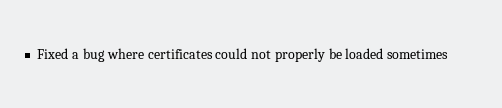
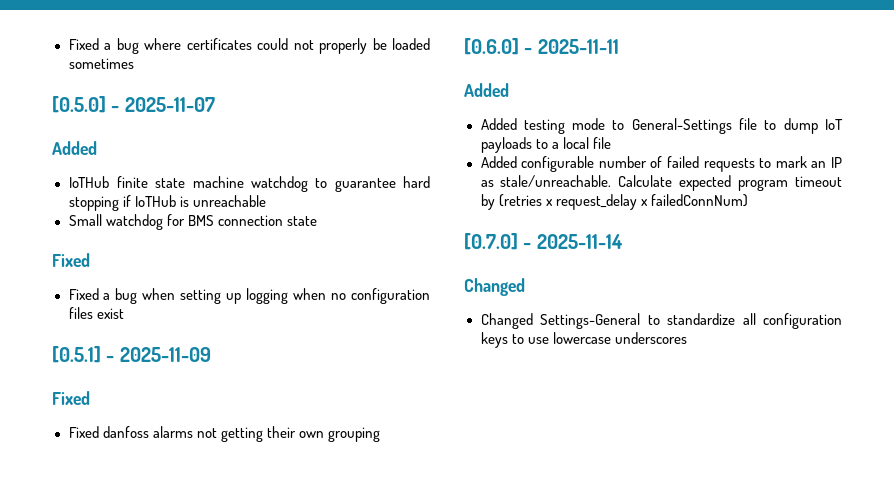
+ [0.5.0] - 2025-11-07
+ Added
+ IoTHub finite state machine watchdog to guarantee hard stopping if IoTHub is unreachable
+ Small watchdog for BMS connection state
+ Fixed
+ Fixed a bug when setting up logging when no configuration files exist
+ [0.5.1] - 2025-11-09
+ Fixed
+ Fixed danfoss alarms not getting their own grouping
+ [0.6.0] - 2025-11-11
+ Added
+ Added testing mode to General-Settings file to dump IoT payloads to a local file
+ Added configurable number of failed requests to mark an IP as stale/unreachable. Calculate expected program timeout by (retries x request_delay x failedConnNum)
+ [0.7.0] - 2025-11-14
+ Changed
+ Changed Settings-General to standardize all configuration keys to use lowercase underscores

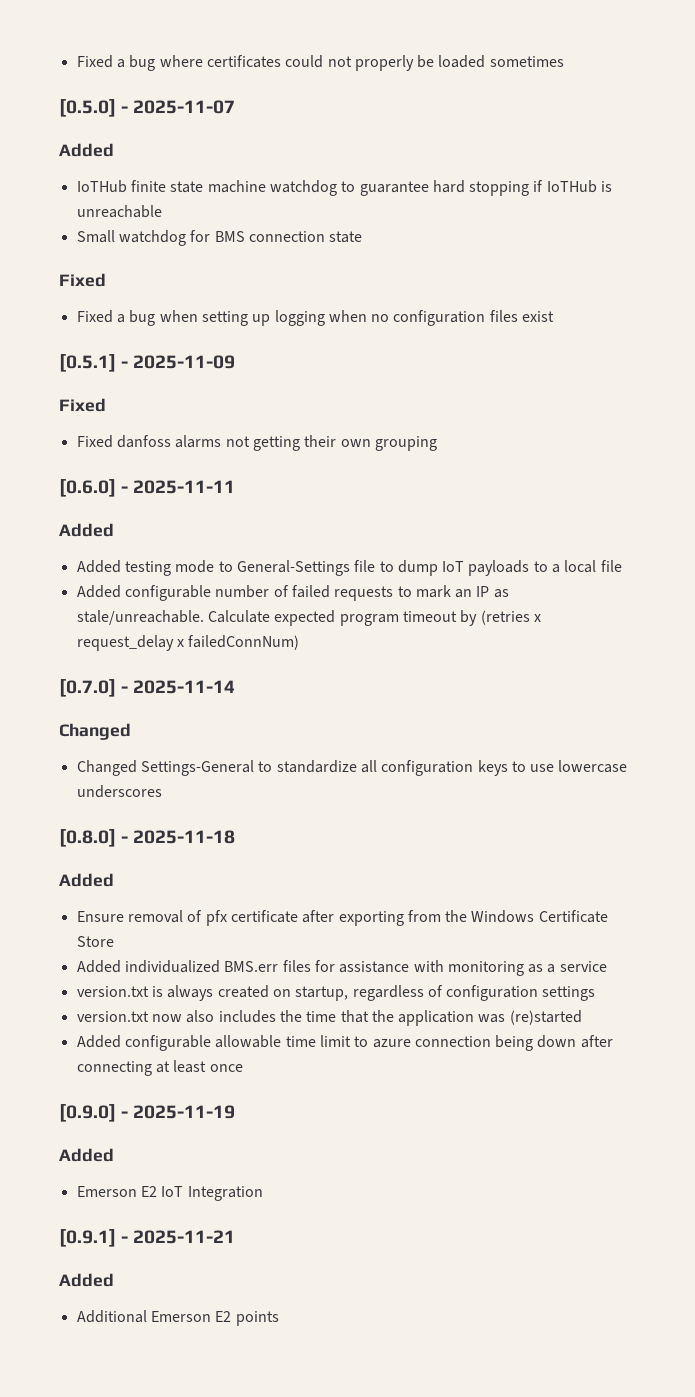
+ [0.8.0] - 2025-11-18
+ Added
+ Ensure removal of pfx certificate after exporting from the Windows Certificate Store
+ Added individualized BMS.err files for assistance with monitoring as a service
+ version.txt is always created on startup, regardless of configuration settings
+ version.txt now also includes the time that the application was (re)started
+ Added configurable allowable time limit to azure connection being down after connecting at least once
+ [0.9.0] - 2025-11-19
+ Added
+ Emerson E2 IoT Integration
+ [0.9.1] - 2025-11-21
+ Added
+ Additional Emerson E2 points

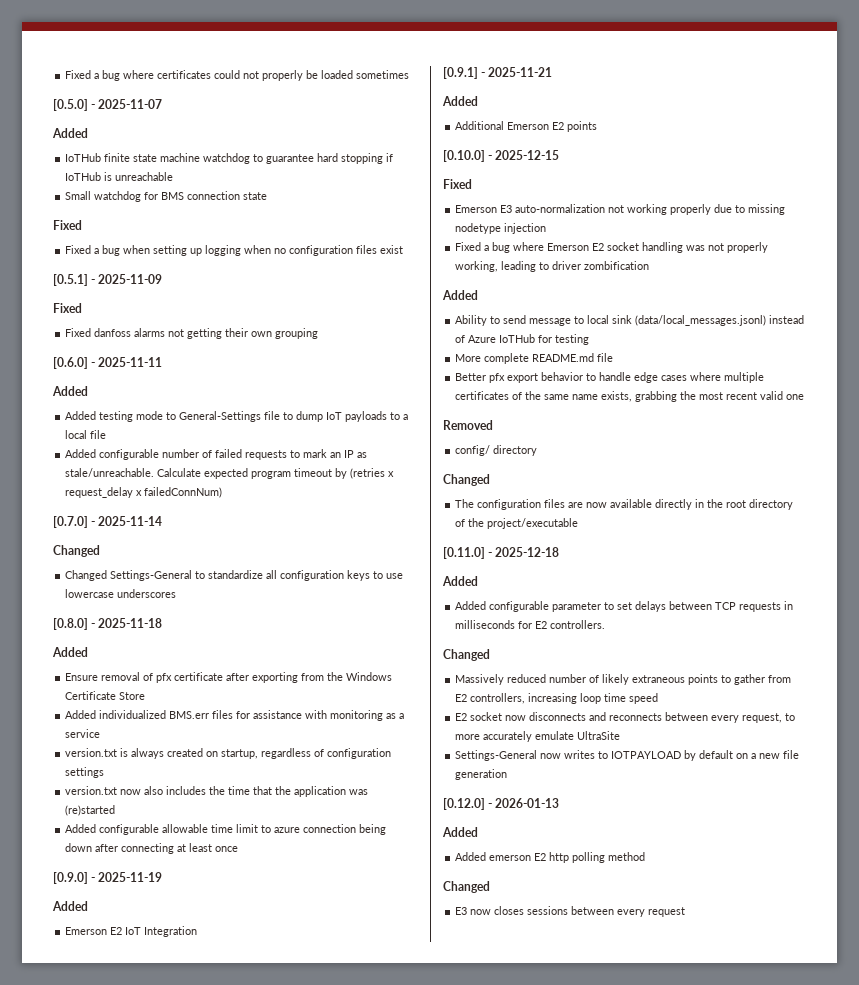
+ [0.10.0] - 2025-12-15
+ Fixed
+ Emerson E3 auto-normalization not working properly due to missing nodetype injection
+ Fixed a bug where Emerson E2 socket handling was not properly working, leading to driver zombification
+ Added
+ Ability to send message to local sink (data/local_messages.jsonl) instead of Azure IoTHub for testing
+ More complete README.md file
+ Better pfx export behavior to handle edge cases where multiple certificates of the same name exists, grabbing the most recent valid one
+ Removed
+ config/ directory
+ Changed
+ The configuration files are now available directly in the root directory of the project/executable
+ [0.11.0] - 2025-12-18
+ Added
+ Added configurable parameter to set delays between TCP requests in milliseconds for E2 controllers.
+ Changed
+ Massively reduced number of likely extraneous points to gather from E2 controllers, increasing loop time speed
+ E2 socket now disconnects and reconnects between every request, to more accurately emulate UltraSite
+ Settings-General now writes to IOTPAYLOAD by default on a new file generation
+ [0.12.0] - 2026-01-13
+ Added
+ Added emerson E2 http polling method
+ Changed
+ E3 now closes sessions between every request

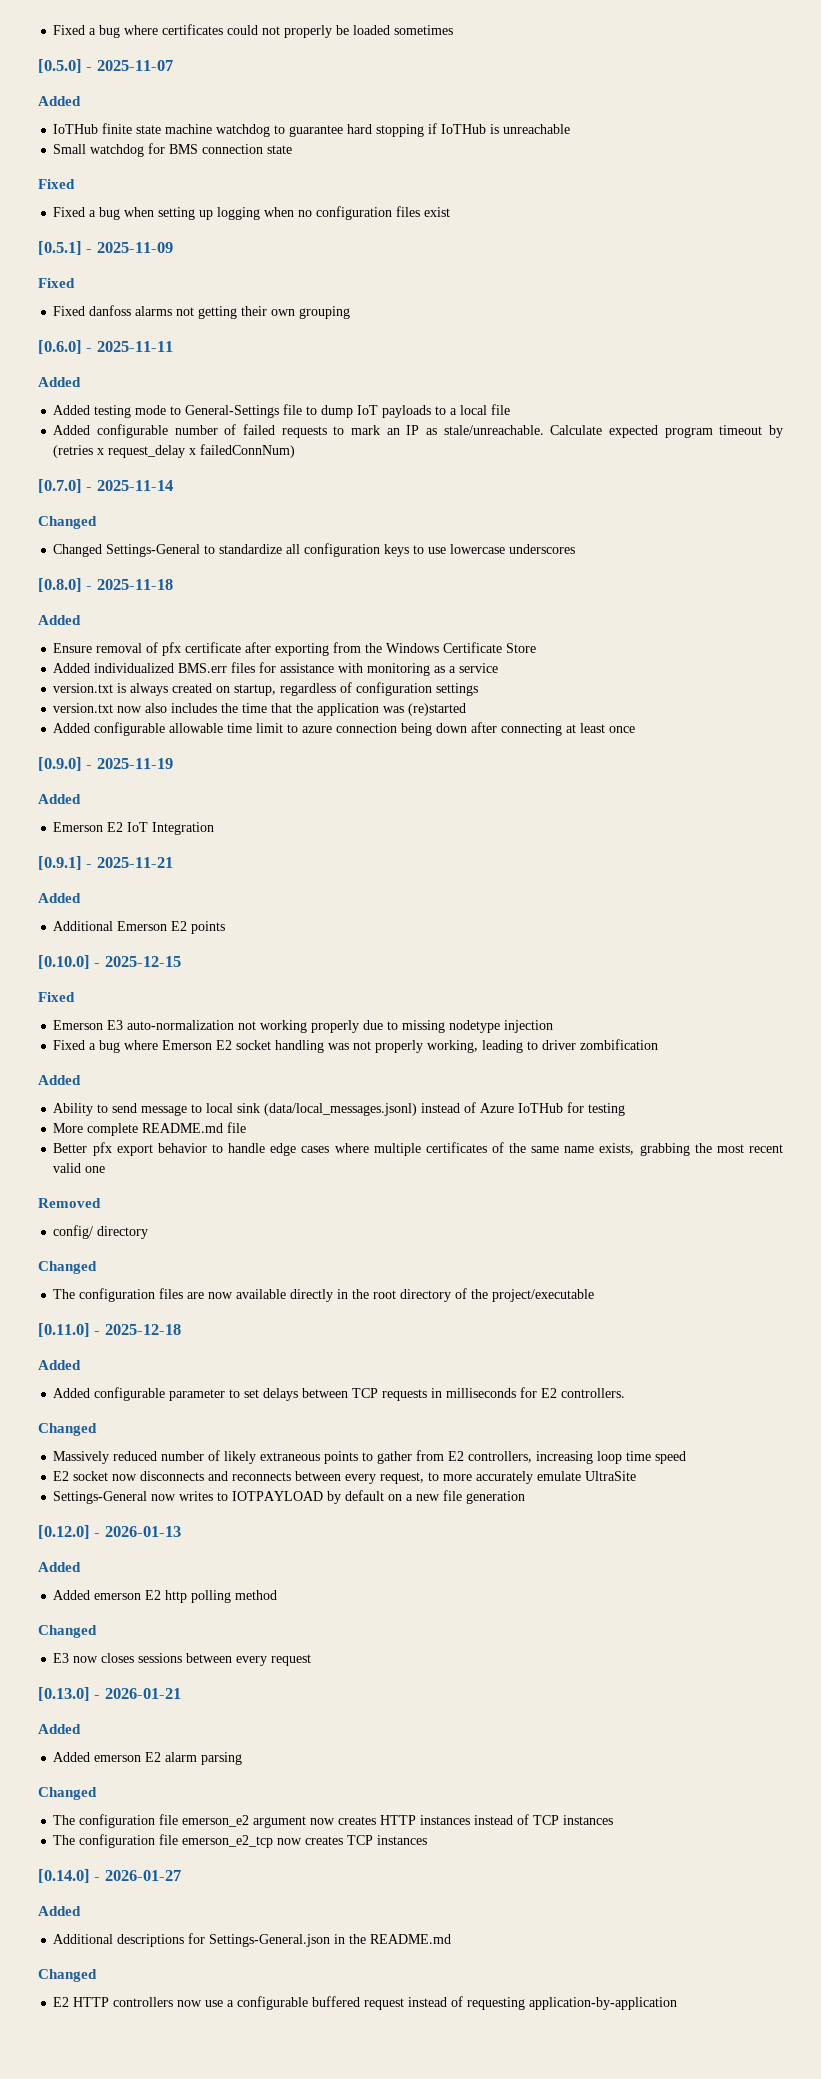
+ [0.13.0] - 2026-01-21
+ Added
+ Added emerson E2 alarm parsing
+ Changed
+ The configuration file emerson_e2 argument now creates HTTP instances instead of TCP instances
+ The configuration file emerson_e2_tcp now creates TCP instances
+ [0.14.0] - 2026-01-27
+ Added
+ Additional descriptions for Settings-General.json in the README.md
+ Changed
+ E2 HTTP controllers now use a configurable buffered request instead of requesting application-by-application

